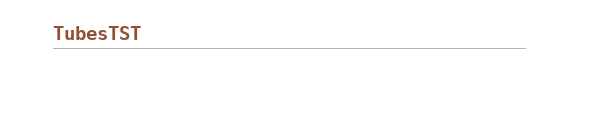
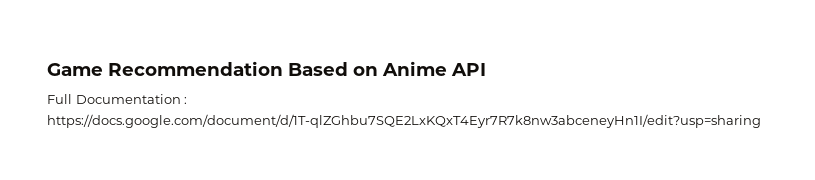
- TubesTST
+ Game Recommendation Based on Anime API
+ Full Documentation : https://docs.google.com/document/d/1T-qlZGhbu7SQE2LxKQxT4Eyr7R7k8nw3abceneyHn1I/edit?usp=sharing

